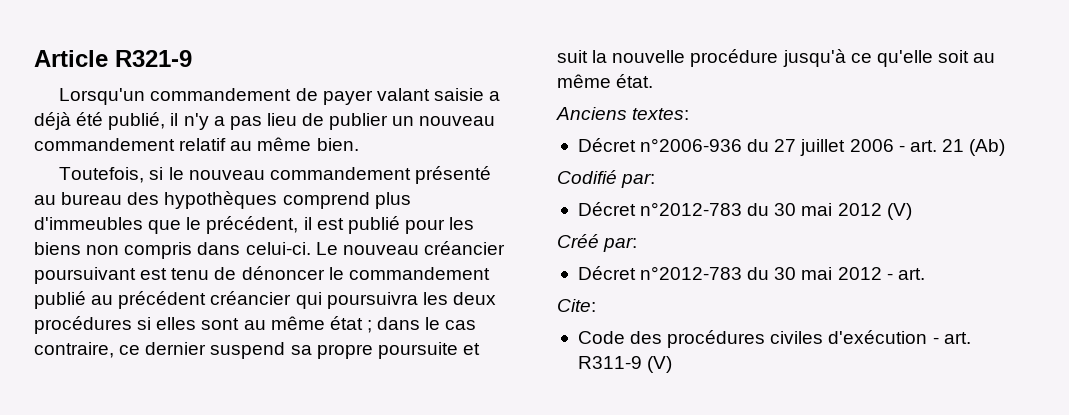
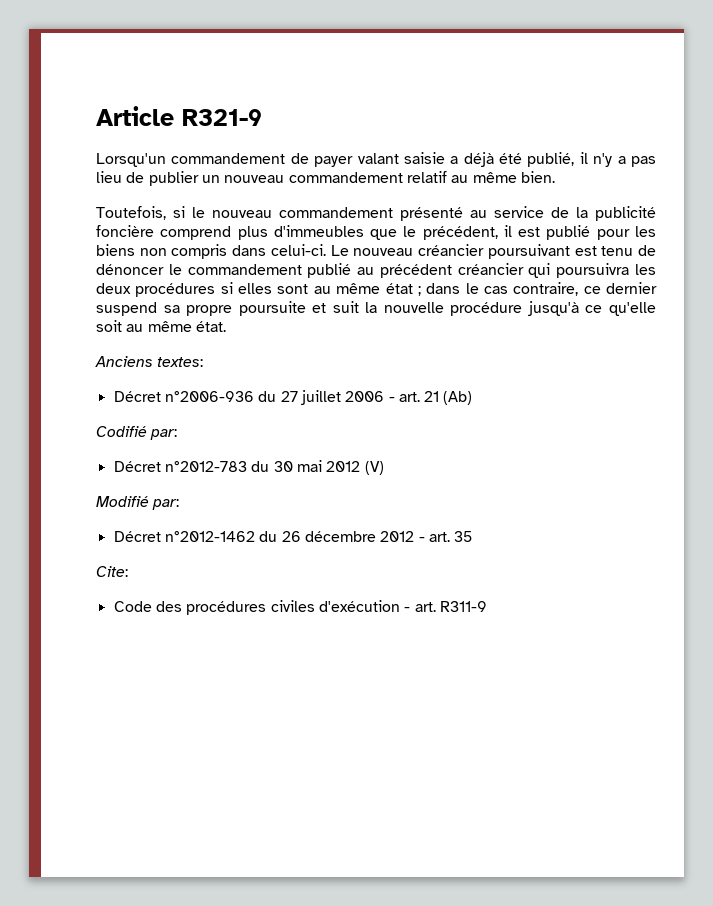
- Toutefois, si le nouveau commandement présenté au bureau des hypothèques comprend plus d'immeubles que le précédent, il est publié pour les biens non compris dans celui-ci.
+ Toutefois, si le nouveau commandement présenté au service de la publicité foncière comprend plus d'immeubles que le précédent, il est publié pour les biens non compris dans celui-ci.
- Créé par:
- Décret n°2012-783 du 30 mai 2012 - art.
+ Modifié par:
+ Décret n°2012-1462 du 26 décembre 2012 - art. 35
- Code des procédures civiles d'exécution - art. R311-9 (V)
+ Code des procédures civiles d'exécution - art. R311-9

